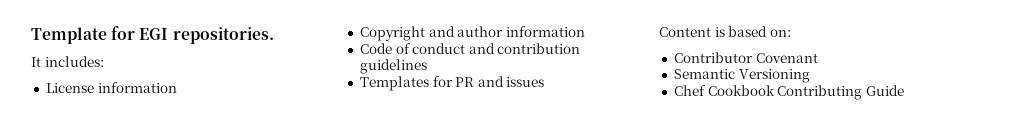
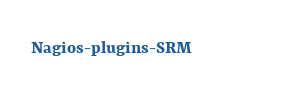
- Template for EGI repositories.
- It includes:
- License information
- Copyright and author information
- Code of conduct and contribution guidelines
- Templates for PR and issues
- Content is based on:
- Contributor Covenant
- Semantic Versioning
- Chef Cookbook Contributing Guide
+ Nagios-plugins-SRM

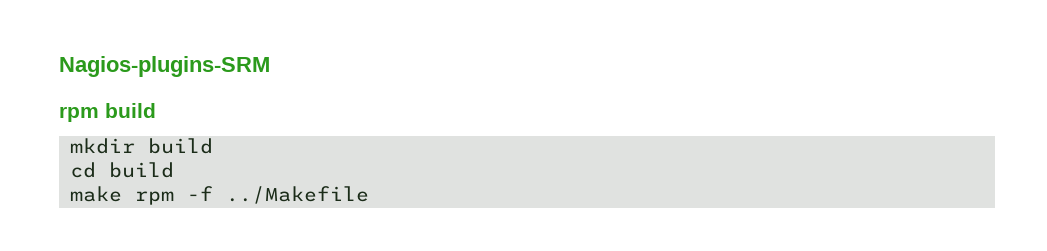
+ rpm build
+ mkdir build
+ cd build
+ make rpm -f ../Makefile

